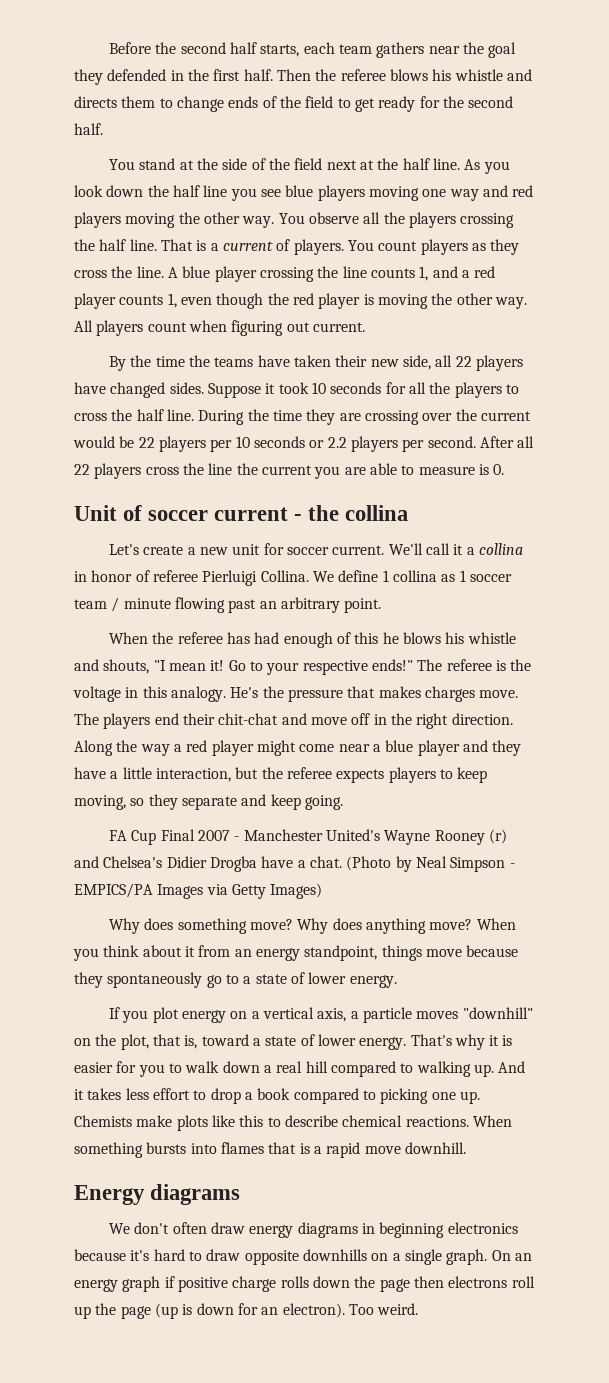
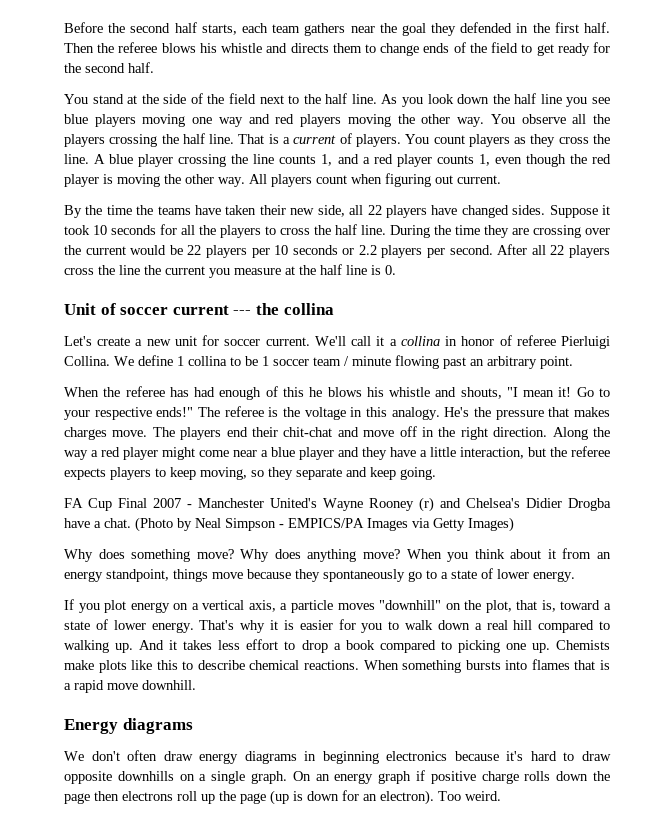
- You stand at the side of the field next at the half line.
+ You stand at the side of the field next to the half line.
- After all 22 players cross the line the current you are able to measure is 0.
+ After all 22 players cross the line the current you measure at the half line is 0.
- Unit of soccer current - the collina
+ Unit of soccer current --- the collina
- We define 1 collina as 1 soccer team / minute flowing past an arbitrary point.
+ We define 1 collina to be 1 soccer team / minute flowing past an arbitrary point.

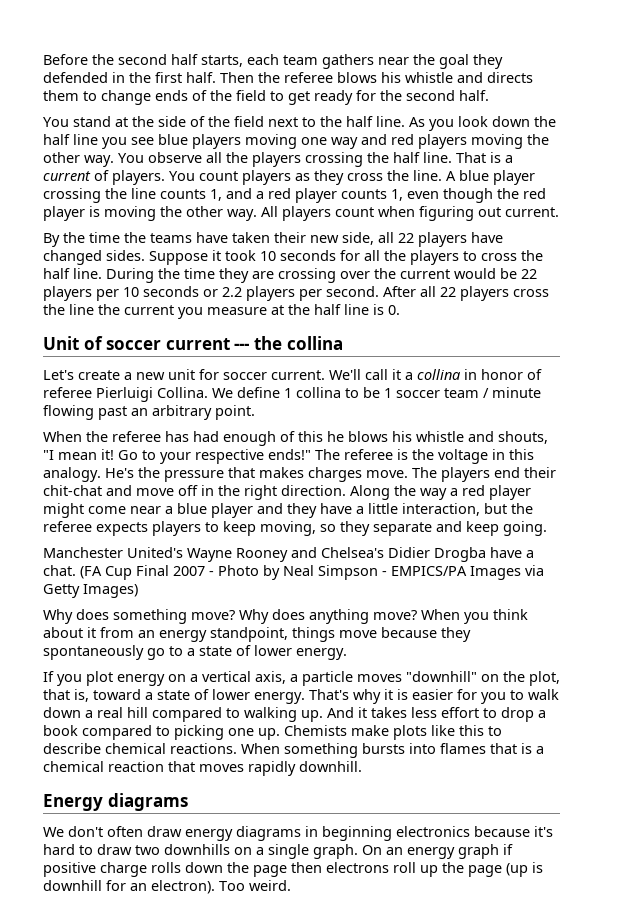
- FA Cup Final 2007 - Manchester United's Wayne Rooney (r) and Chelsea's Didier Drogba have a chat.
+ Manchester United's Wayne Rooney and Chelsea's Didier Drogba have a chat.
- (Photo by Neal Simpson - EMPICS/PA Images via Getty Images)
+ (FA Cup Final 2007 - Photo by Neal Simpson - EMPICS/PA Images via Getty Images)
- When something bursts into flames that is a rapid move downhill.
+ When something bursts into flames that is a chemical reaction that moves rapidly downhill.
- We don't often draw energy diagrams in beginning electronics because it's hard to draw opposite downhills on a single graph.
+ We don't often draw energy diagrams in beginning electronics because it's hard to draw two downhills on a single graph.
- On an energy graph if positive charge rolls down the page then electrons roll up the page (up is down for an electron).
+ On an energy graph if positive charge rolls down the page then electrons roll up the page (up is downhill for an electron).

